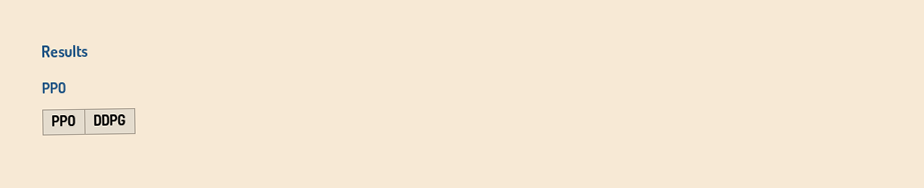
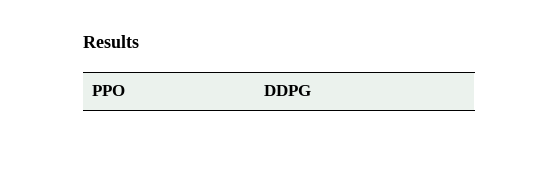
  Results
- PPO

